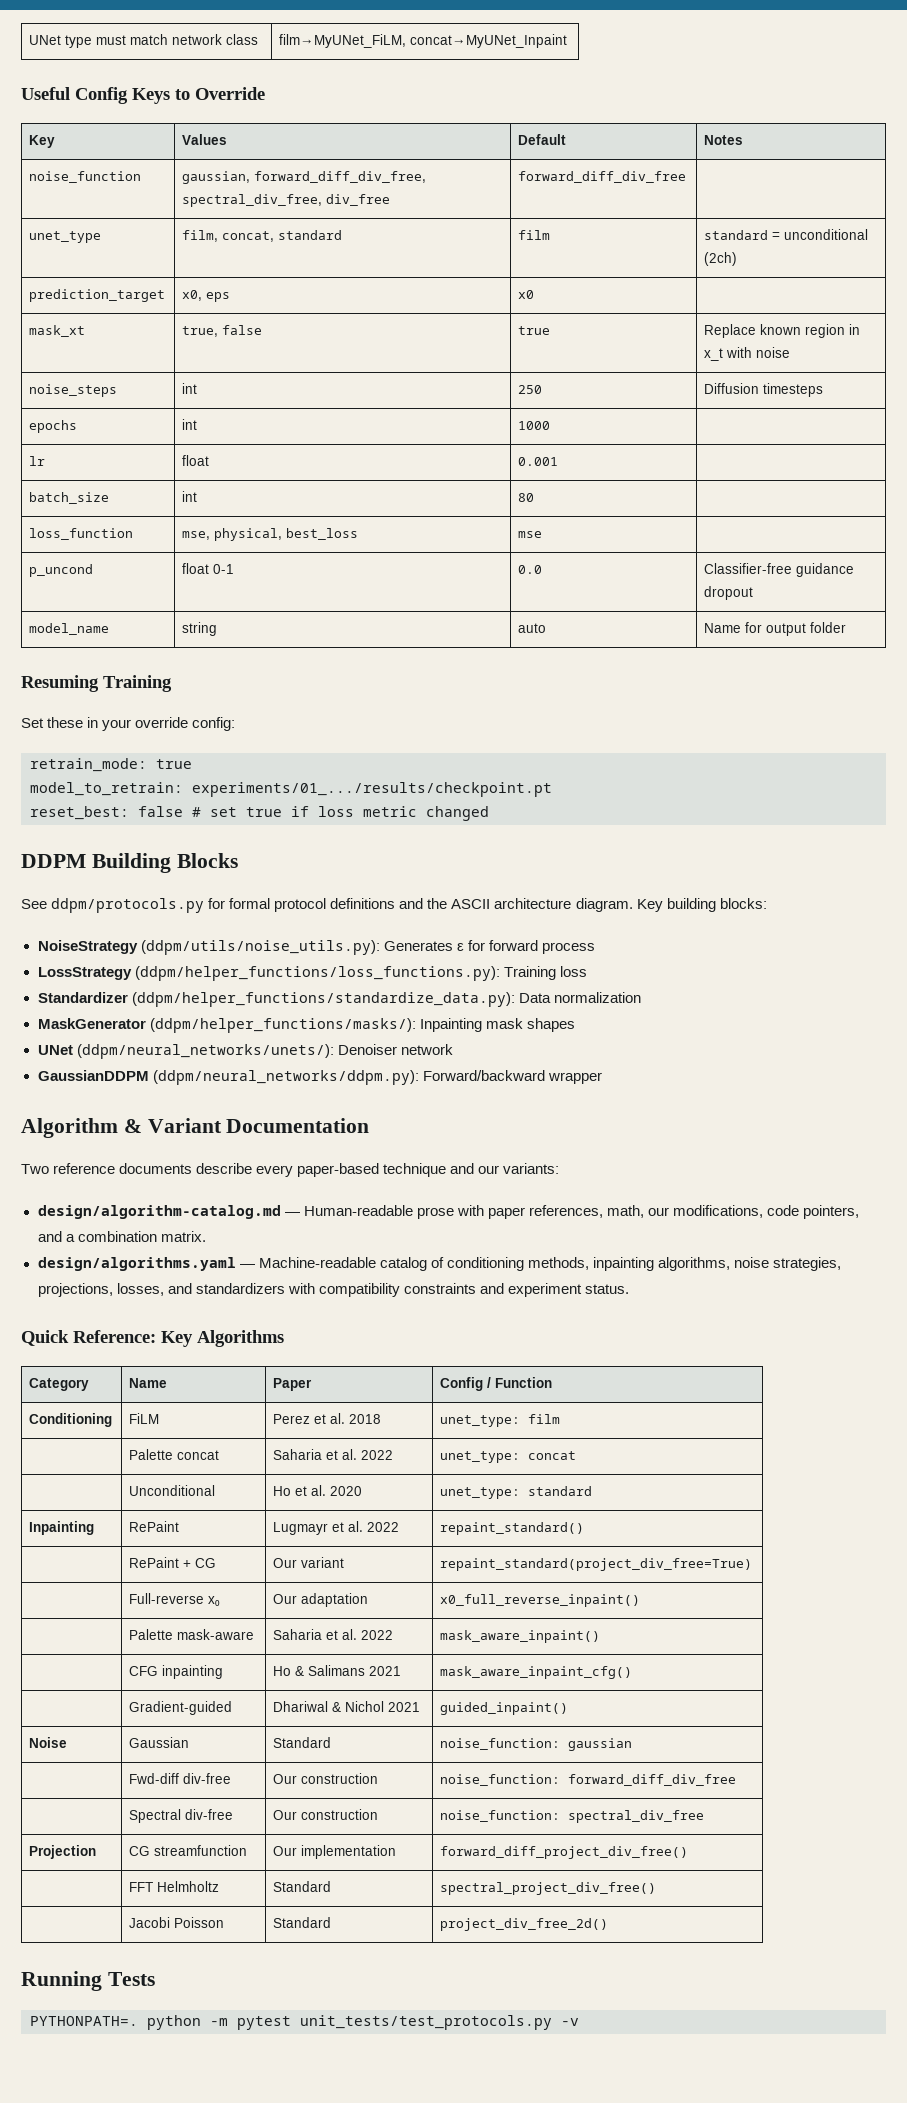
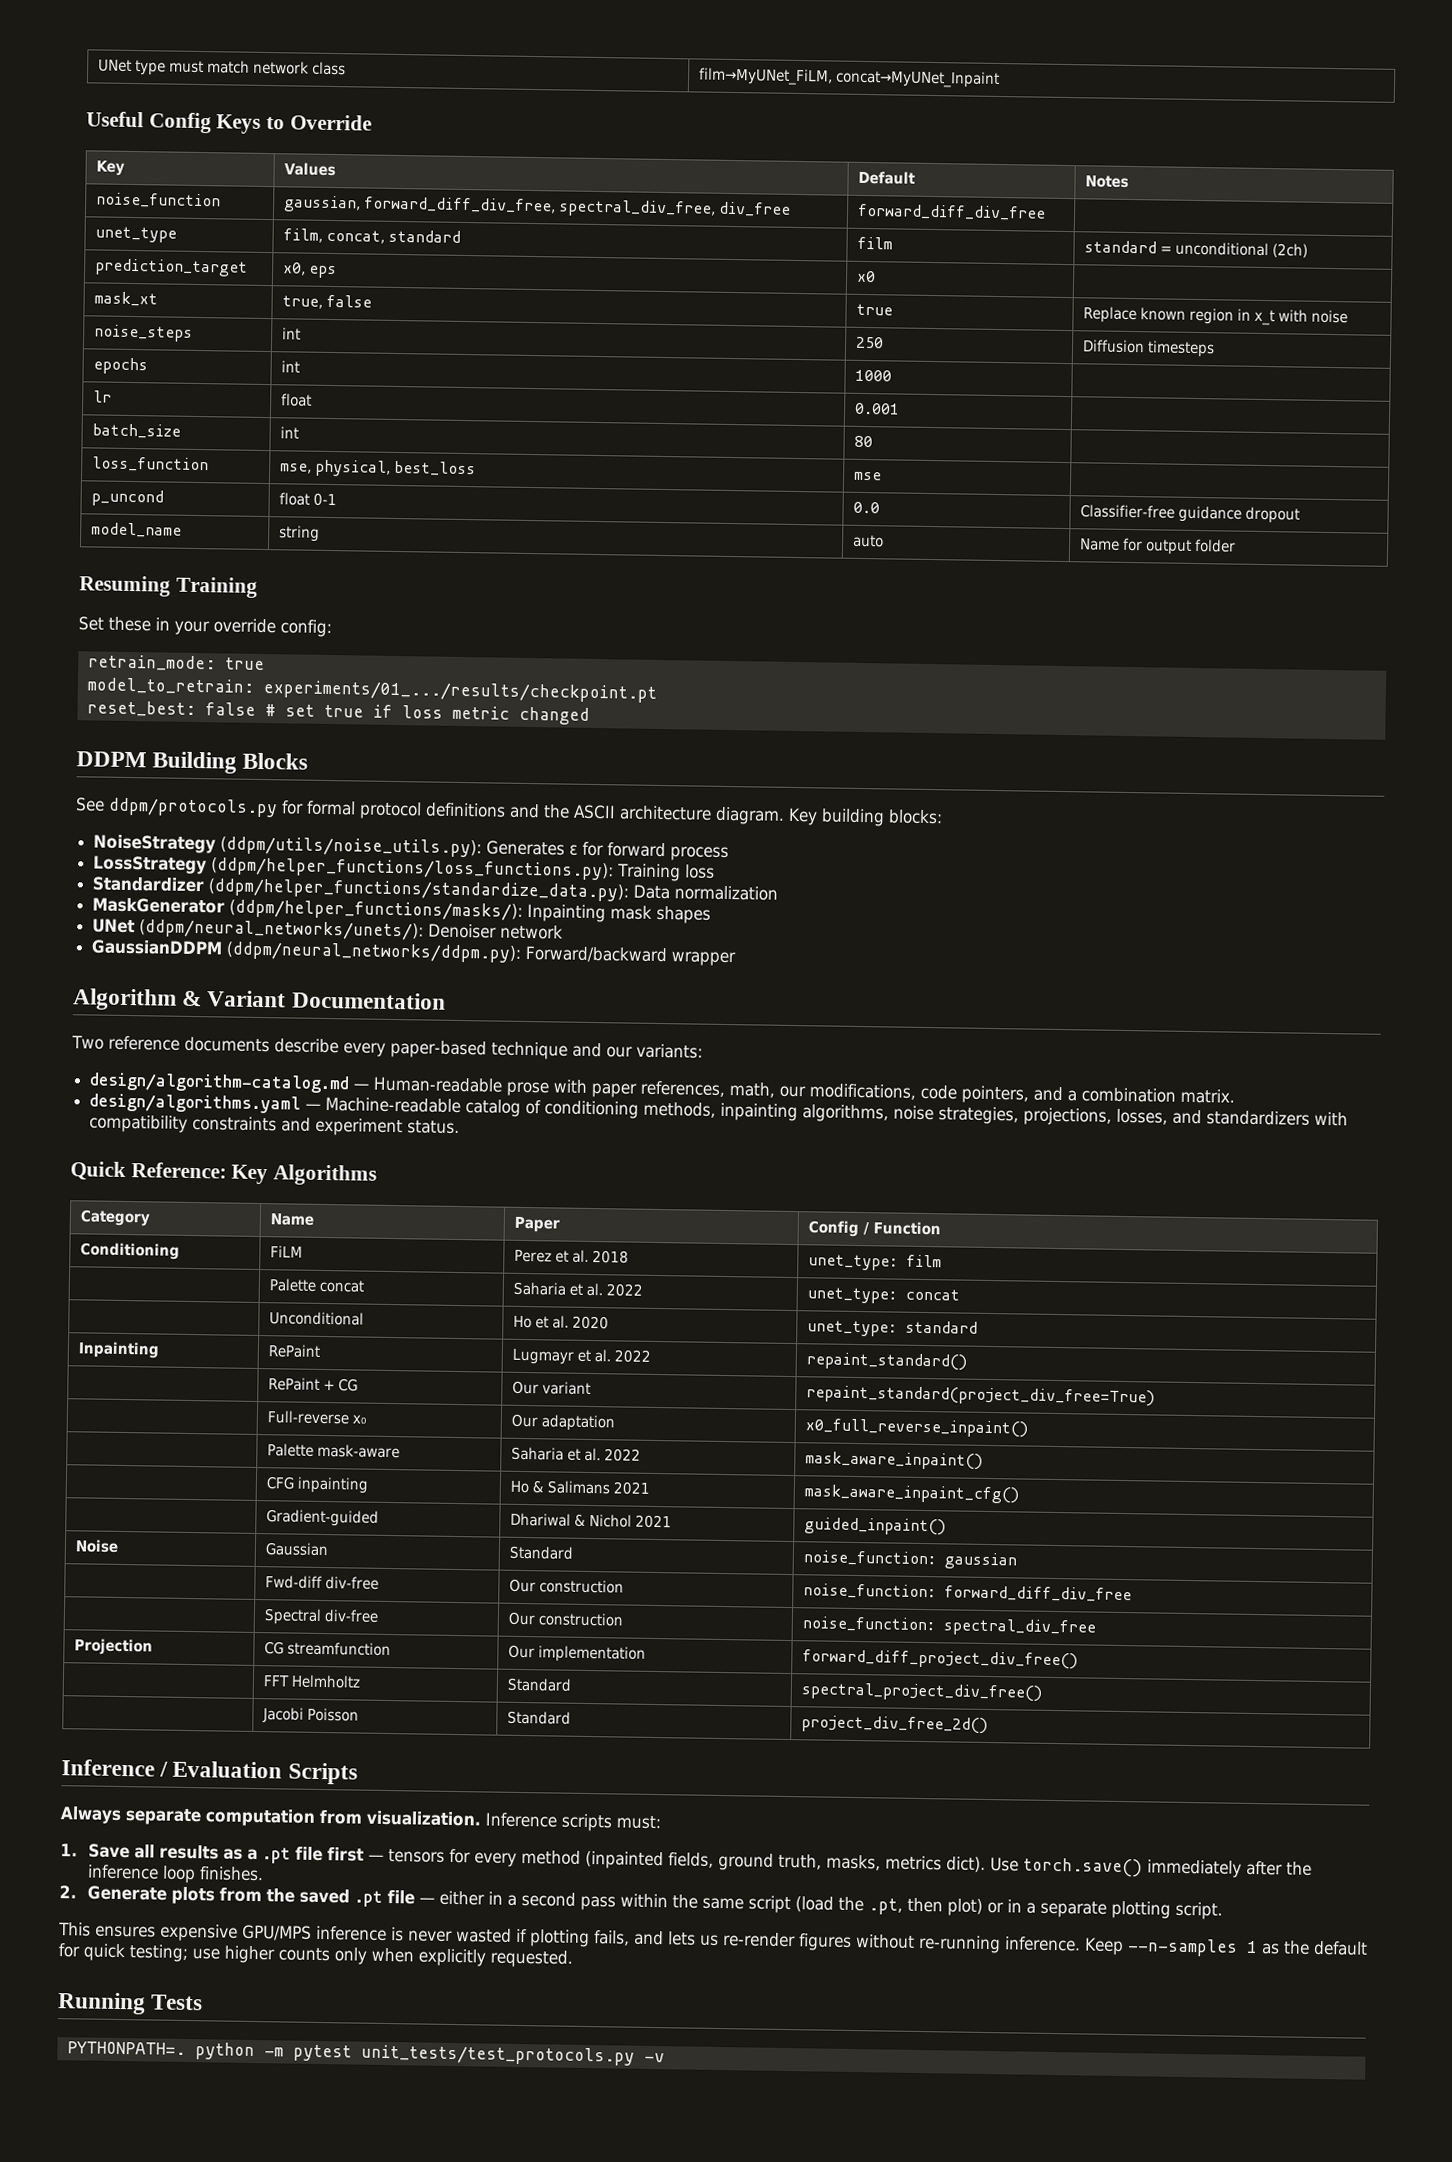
+ Inference / Evaluation Scripts
+ Always separate computation from visualization. Inference scripts must:
+ 1. Save all results as a .pt file first — tensors for every method (inpainted fields, ground truth, masks, metrics dict). Use torch.save() immediately after the inference loop finishes.
+ 2. Generate plots from the saved .pt file — either in a second pass within the same script (load the .pt, then plot) or in a separate plotting script.
+ This ensures expensive GPU/MPS inference is never wasted if plotting fails, and lets us re-render figures without re-running inference. Keep --n-samples 1 as the default for quick testing; use higher counts only when explicitly requested.

